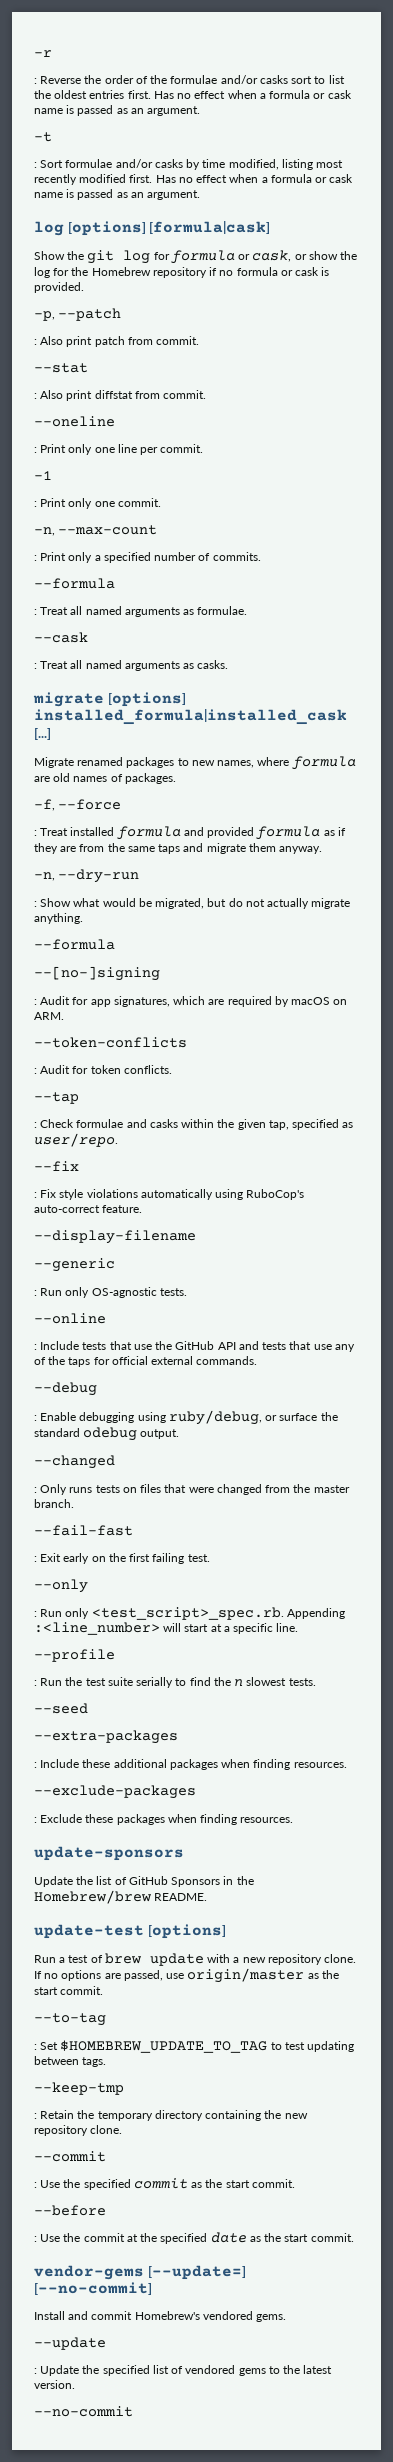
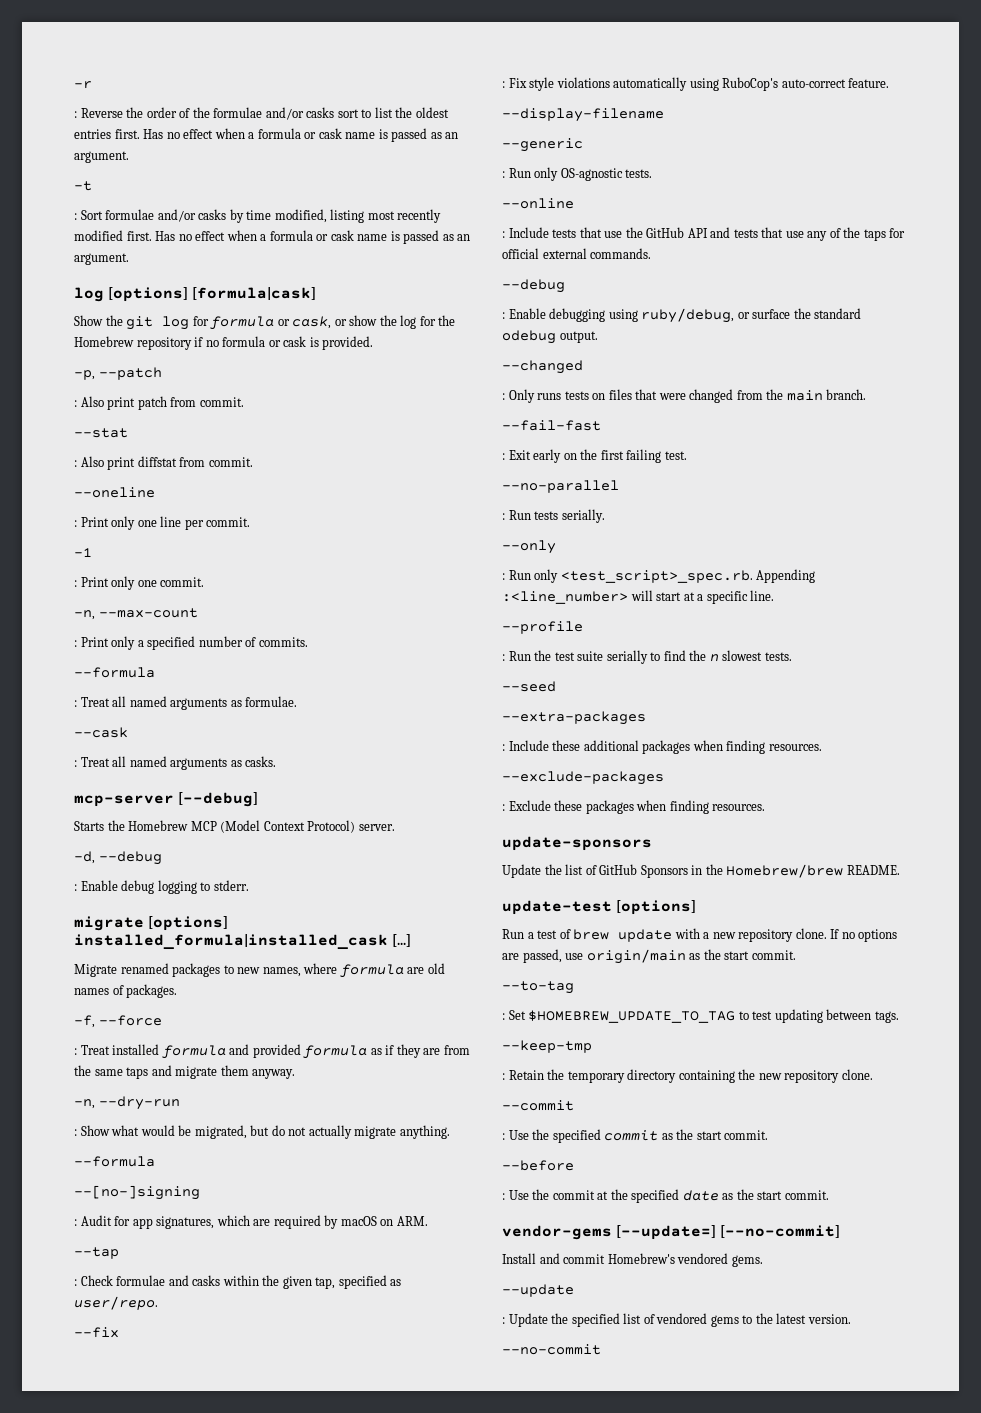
+ mcp-server [--debug]
+ Starts the Homebrew MCP (Model Context Protocol) server.
+ -d, --debug
+ : Enable debug logging to stderr.
- --token-conflicts
- : Audit for token conflicts.
- : Only runs tests on files that were changed from the master branch.
+ : Only runs tests on files that were changed from the main branch.
+ --no-parallel
+ : Run tests serially.
- If no options are passed, use origin/master as the start commit.
+ If no options are passed, use origin/main as the start commit.

